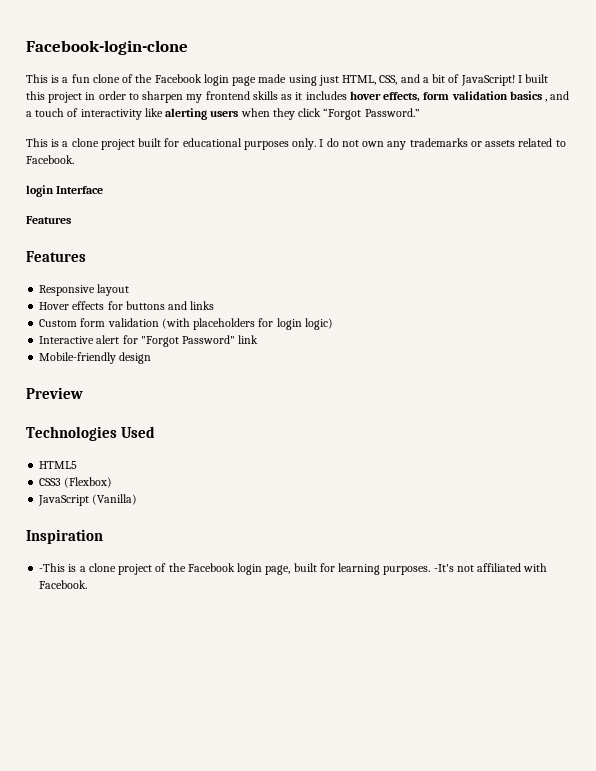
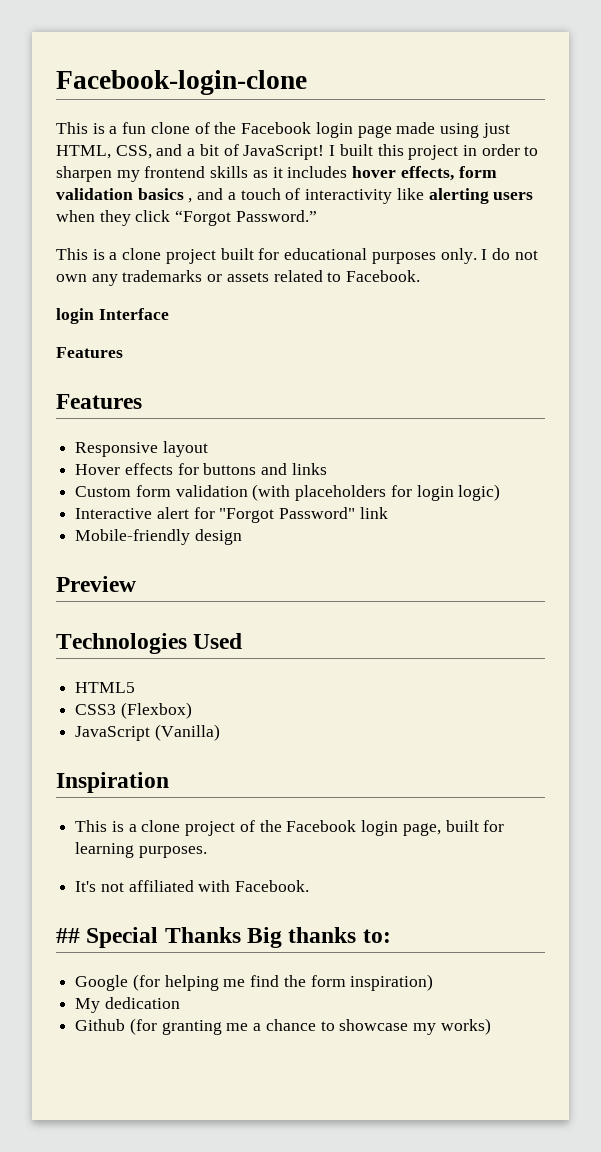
- -This is a clone project of the Facebook login page, built for learning purposes. -It's not affiliated with Facebook.
+ This is a clone project of the Facebook login page, built for learning purposes.
+ It's not affiliated with Facebook.
+ ## Special Thanks Big thanks to:
+ Google (for helping me find the form inspiration)
+ My dedication
+ Github (for granting me a chance to showcase my works)

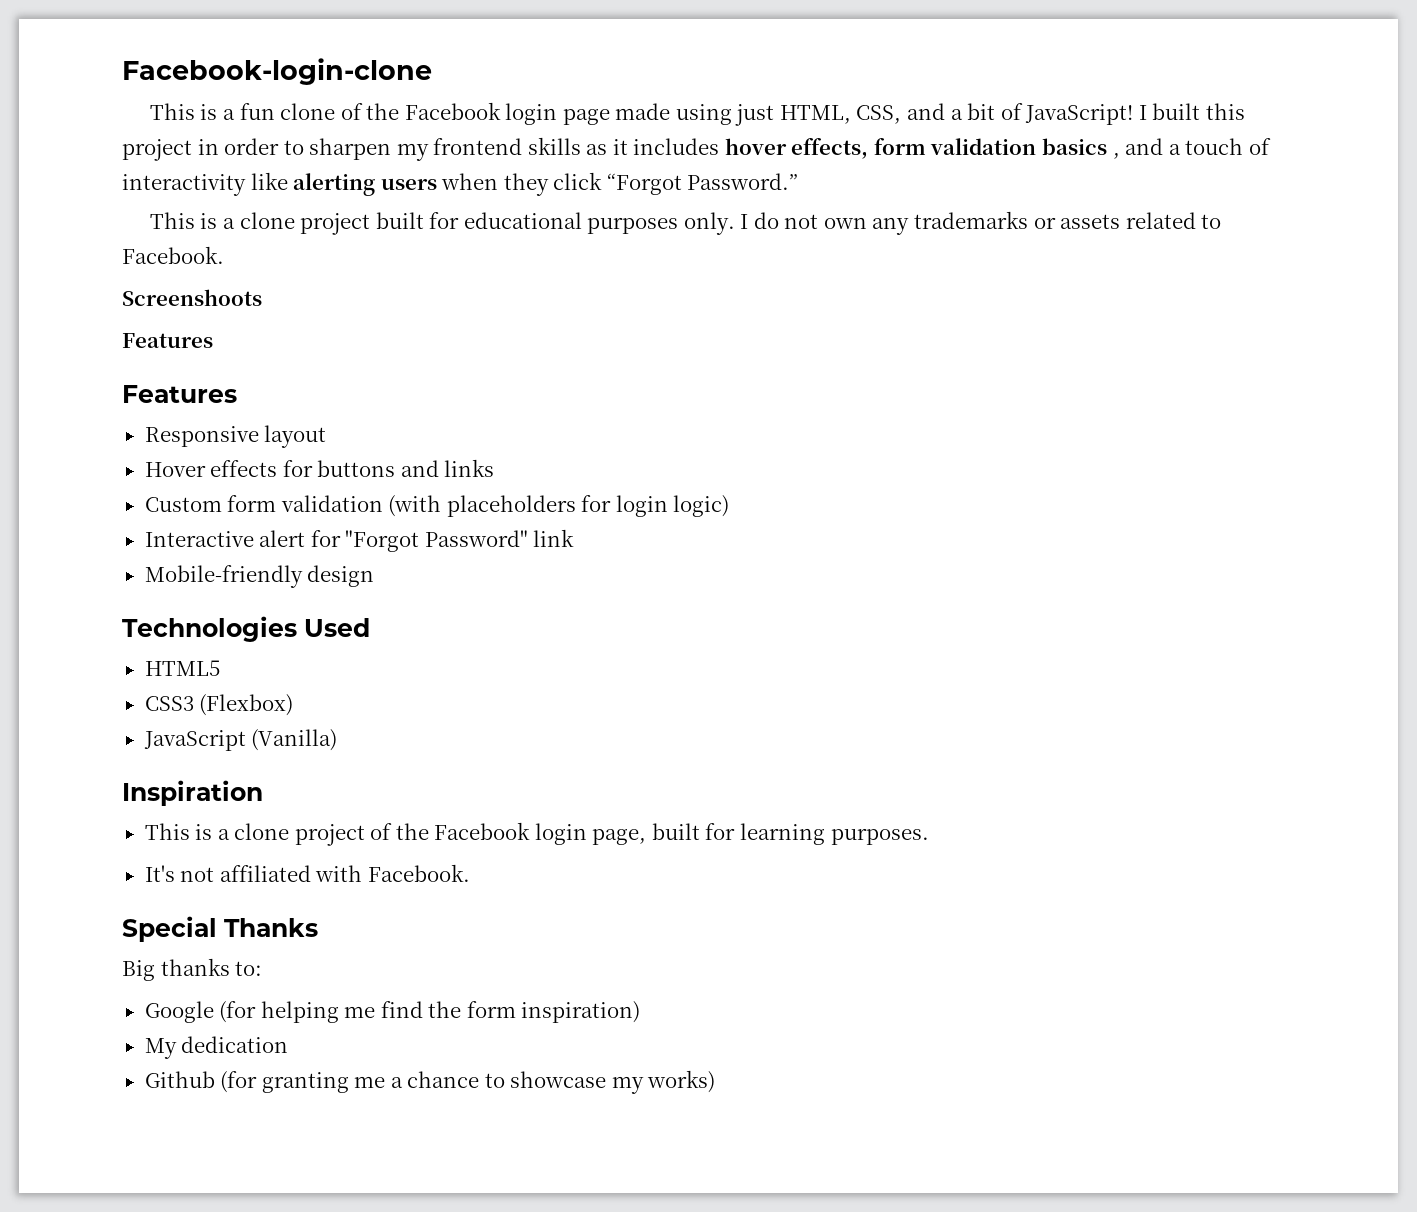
- login Interface
+ Screenshoots
- Preview
- ## Special Thanks Big thanks to:
+ Special Thanks
+ Big thanks to:

